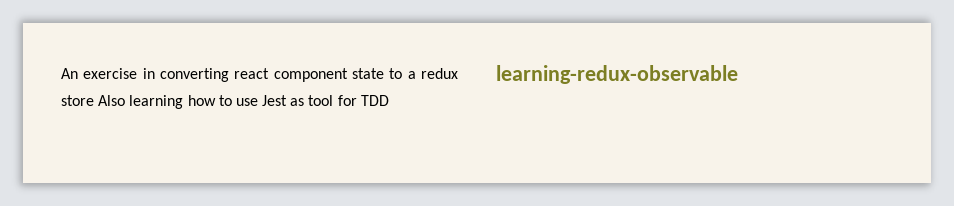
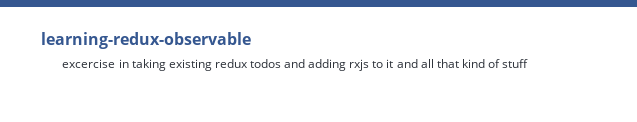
- An exercise in converting react component state to a redux store Also learning how to use Jest as tool for TDD
  learning-redux-observable
+ excercise in taking existing redux todos and adding rxjs to it and all that kind of stuff

